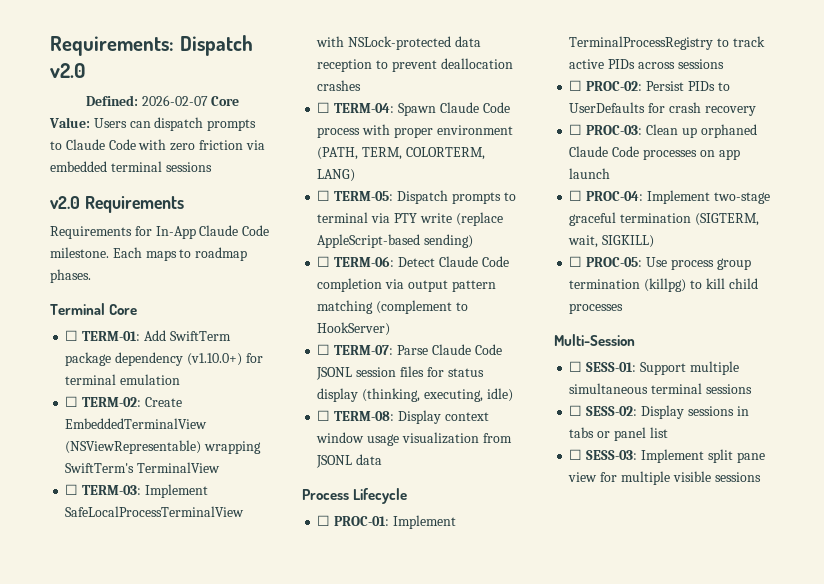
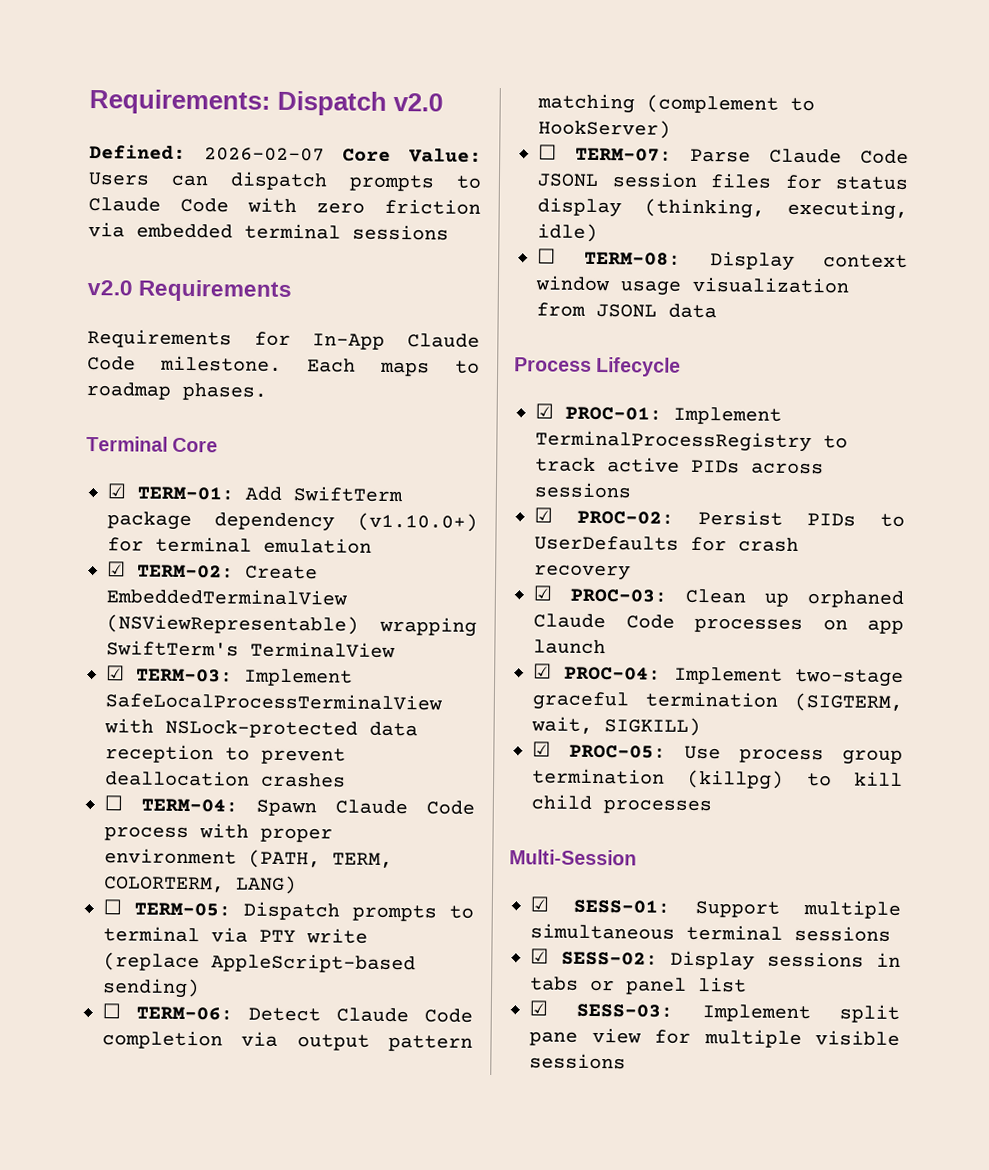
- ☐ TERM-01: Add SwiftTerm package dependency (v1.10.0+) for terminal emulation
+ ☑ TERM-01: Add SwiftTerm package dependency (v1.10.0+) for terminal emulation
- ☐ TERM-02: Create EmbeddedTerminalView (NSViewRepresentable) wrapping SwiftTerm's TerminalView
+ ☑ TERM-02: Create EmbeddedTerminalView (NSViewRepresentable) wrapping SwiftTerm's TerminalView
- ☐ TERM-03: Implement SafeLocalProcessTerminalView with NSLock-protected data reception to prevent deallocation crashes
+ ☑ TERM-03: Implement SafeLocalProcessTerminalView with NSLock-protected data reception to prevent deallocation crashes
- ☐ PROC-01: Implement TerminalProcessRegistry to track active PIDs across sessions
+ ☑ PROC-01: Implement TerminalProcessRegistry to track active PIDs across sessions
- ☐ PROC-02: Persist PIDs to UserDefaults for crash recovery
+ ☑ PROC-02: Persist PIDs to UserDefaults for crash recovery
- ☐ PROC-03: Clean up orphaned Claude Code processes on app launch
+ ☑ PROC-03: Clean up orphaned Claude Code processes on app launch
- ☐ PROC-04: Implement two-stage graceful termination (SIGTERM, wait, SIGKILL)
+ ☑ PROC-04: Implement two-stage graceful termination (SIGTERM, wait, SIGKILL)
- ☐ PROC-05: Use process group termination (killpg) to kill child processes
+ ☑ PROC-05: Use process group termination (killpg) to kill child processes
- ☐ SESS-01: Support multiple simultaneous terminal sessions
+ ☑ SESS-01: Support multiple simultaneous terminal sessions
- ☐ SESS-02: Display sessions in tabs or panel list
+ ☑ SESS-02: Display sessions in tabs or panel list
- ☐ SESS-03: Implement split pane view for multiple visible sessions
+ ☑ SESS-03: Implement split pane view for multiple visible sessions

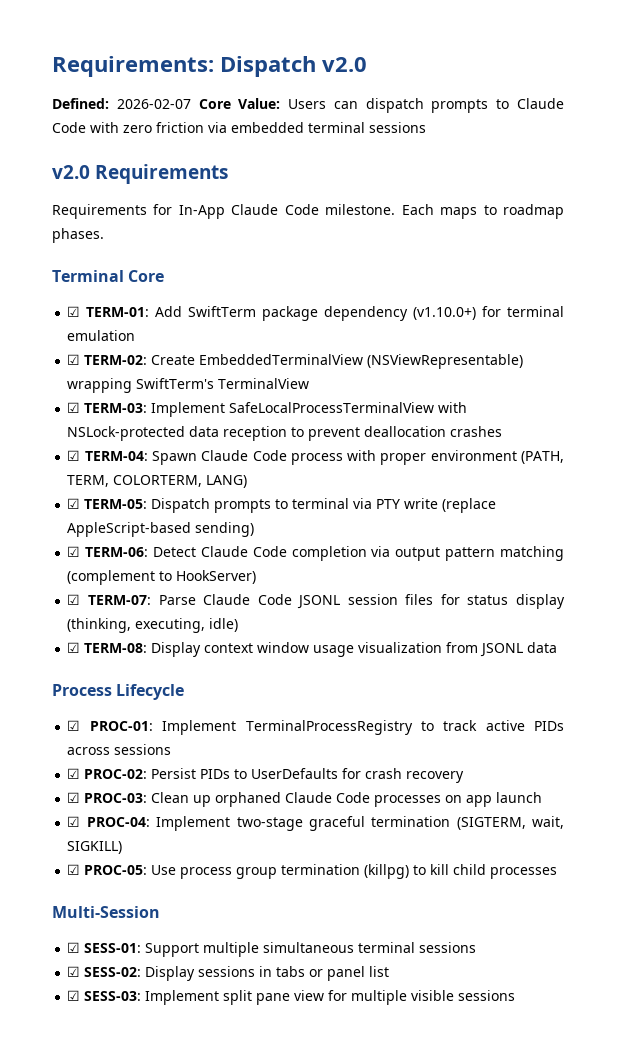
- ☐ TERM-04: Spawn Claude Code process with proper environment (PATH, TERM, COLORTERM, LANG)
+ ☑ TERM-04: Spawn Claude Code process with proper environment (PATH, TERM, COLORTERM, LANG)
- ☐ TERM-05: Dispatch prompts to terminal via PTY write (replace AppleScript-based sending)
+ ☑ TERM-05: Dispatch prompts to terminal via PTY write (replace AppleScript-based sending)
- ☐ TERM-06: Detect Claude Code completion via output pattern matching (complement to HookServer)
+ ☑ TERM-06: Detect Claude Code completion via output pattern matching (complement to HookServer)
- ☐ TERM-07: Parse Claude Code JSONL session files for status display (thinking, executing, idle)
+ ☑ TERM-07: Parse Claude Code JSONL session files for status display (thinking, executing, idle)
- ☐ TERM-08: Display context window usage visualization from JSONL data
+ ☑ TERM-08: Display context window usage visualization from JSONL data

